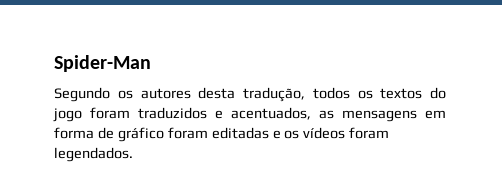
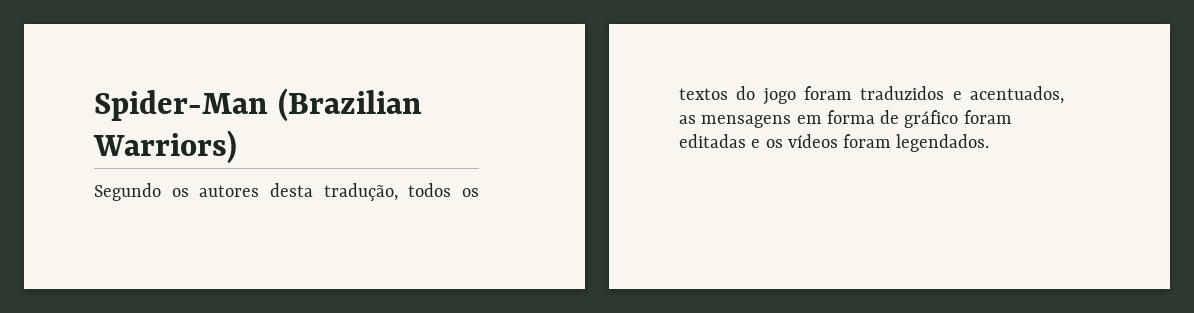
- Spider-Man
+ Spider-Man (Brazilian Warriors)

